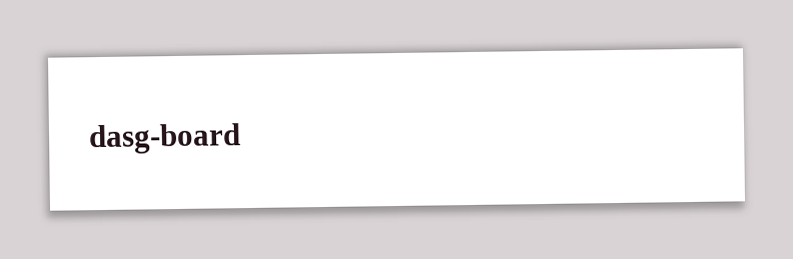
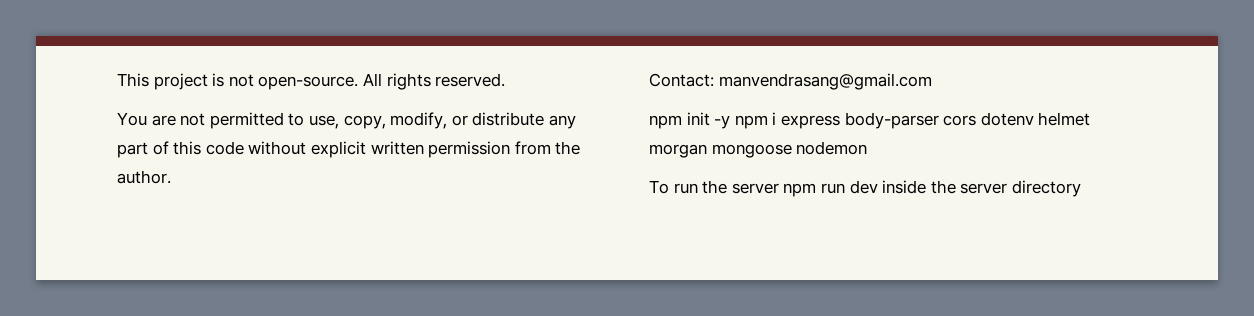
- dasg-board
+ This project is not open-source. All rights reserved.
+ You are not permitted to use, copy, modify, or distribute any part of this code without explicit written permission from the author.
+ Contact: manvendrasang@gmail.com
+ npm init -y npm i express body-parser cors dotenv helmet morgan mongoose nodemon
+ To run the server npm run dev inside the server directory

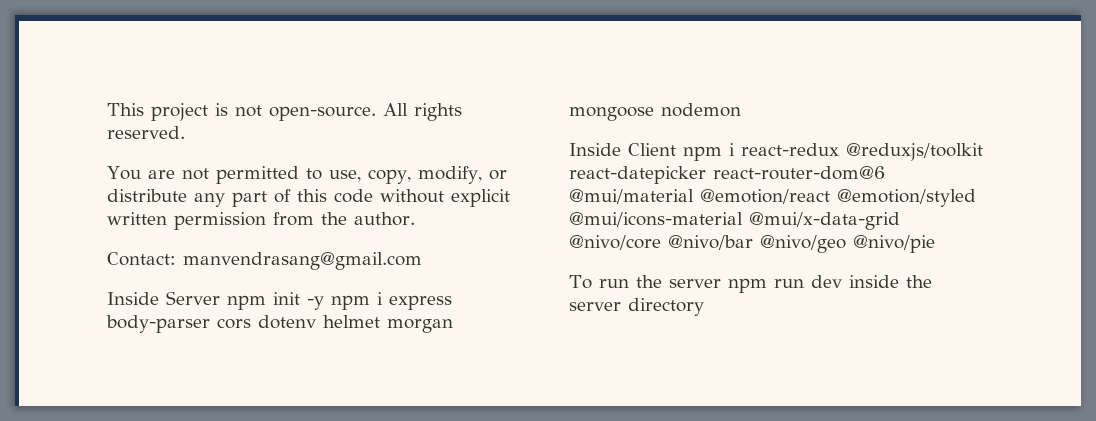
- npm init -y npm i express body-parser cors dotenv helmet morgan mongoose nodemon
+ Inside Server npm init -y npm i express body-parser cors dotenv helmet morgan mongoose nodemon
+ Inside Client npm i react-redux @reduxjs/toolkit react-datepicker react-router-dom@6 @mui/material @emotion/react @emotion/styled @mui/icons-material @mui/x-data-grid @nivo/core @nivo/bar @nivo/geo @nivo/pie

